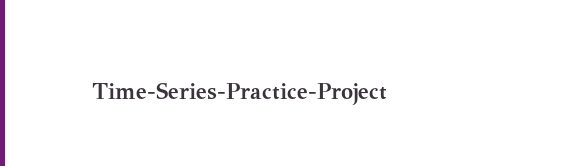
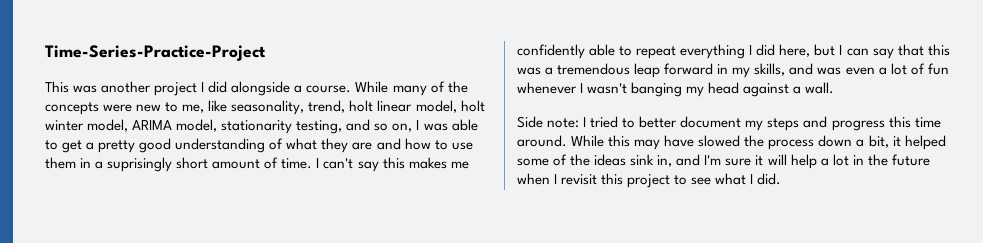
+ This was another project I did alongside a course. While many of the concepts were new to me, like seasonality, trend, holt linear model, holt winter model, ARIMA model, stationarity testing, and so on, I was able to get a pretty good understanding of what they are and how to use them in a suprisingly short amount of time. I can't say this makes me confidently able to repeat everything I did here, but I can say that this was a tremendous leap forward in my skills, and was even a lot of fun whenever I wasn't banging my head against a wall.
+ Side note: I tried to better document my steps and progress this time around. While this may have slowed the process down a bit, it helped some of the ideas sink in, and I'm sure it will help a lot in the future when I revisit this project to see what I did.

